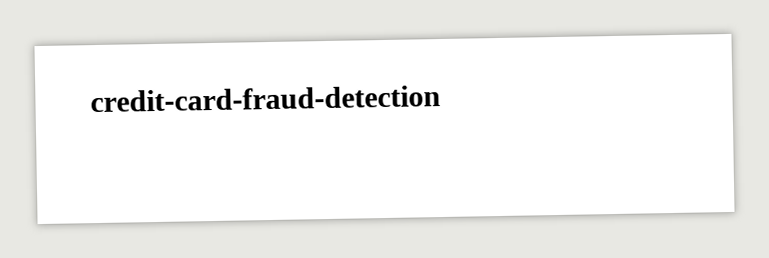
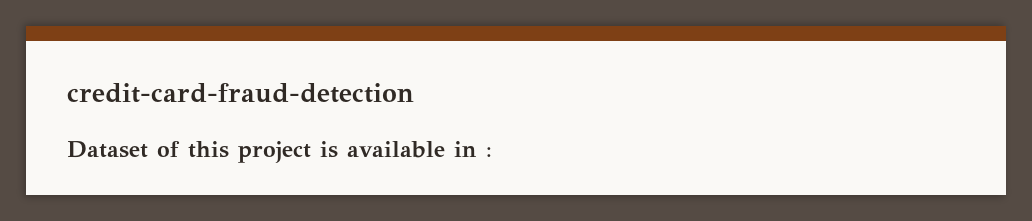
+ Dataset of this project is available in :

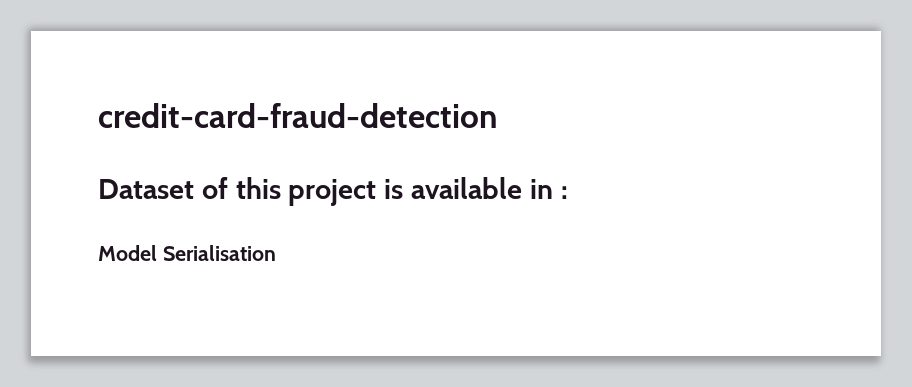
+ Model Serialisation

